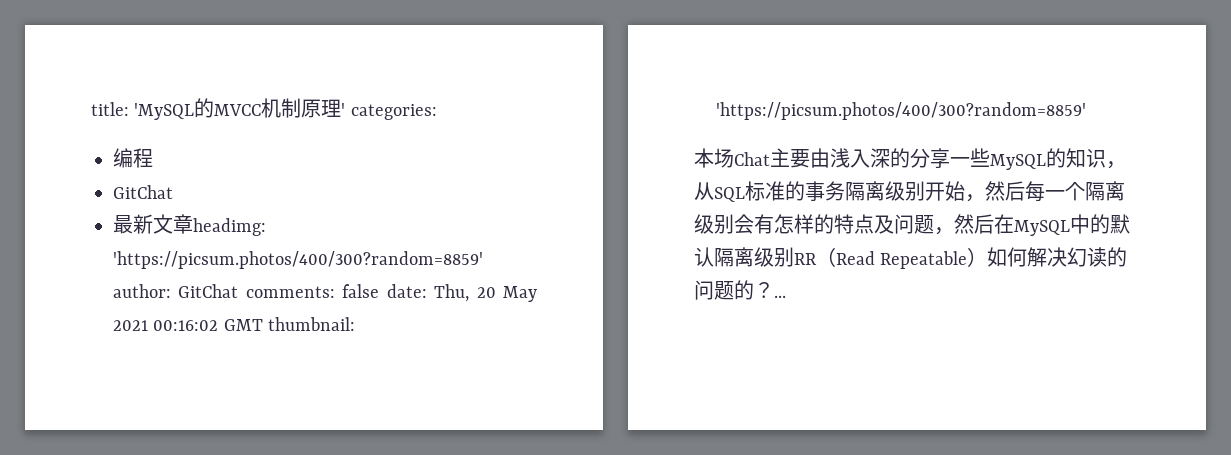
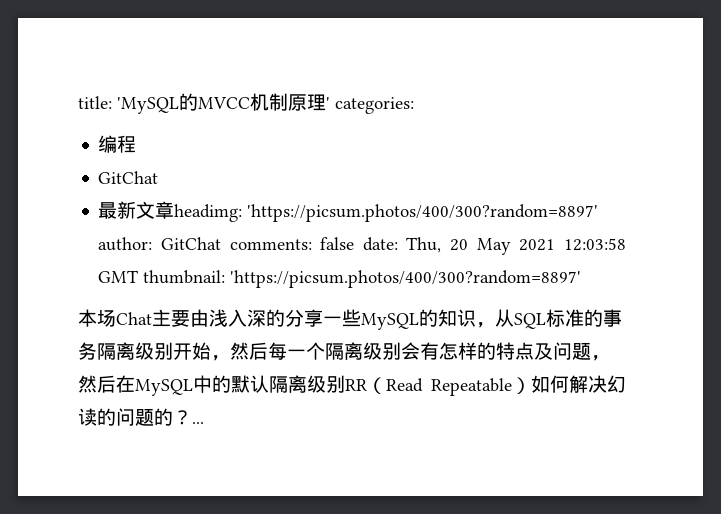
- 最新文章headimg: 'https://picsum.photos/400/300?random=8859' author: GitChat comments: false date: Thu, 20 May 2021 00:16:02 GMT thumbnail: 'https://picsum.photos/400/300?random=8859'
+ 最新文章headimg: 'https://picsum.photos/400/300?random=8897' author: GitChat comments: false date: Thu, 20 May 2021 12:03:58 GMT thumbnail: 'https://picsum.photos/400/300?random=8897'

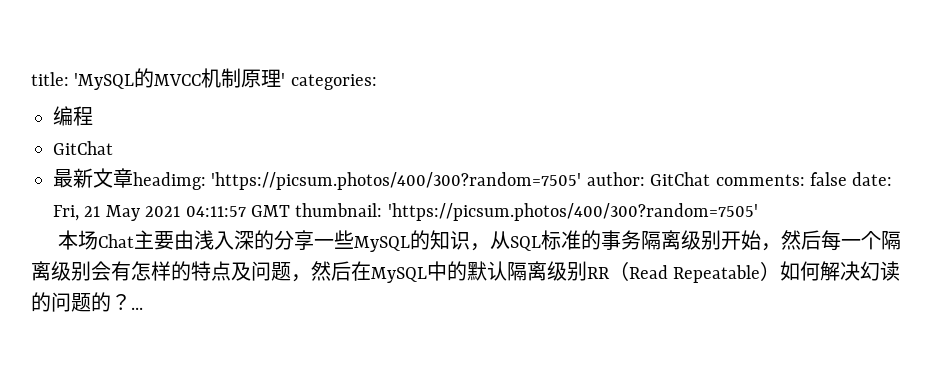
- 最新文章headimg: 'https://picsum.photos/400/300?random=8897' author: GitChat comments: false date: Thu, 20 May 2021 12:03:58 GMT thumbnail: 'https://picsum.photos/400/300?random=8897'
+ 最新文章headimg: 'https://picsum.photos/400/300?random=7505' author: GitChat comments: false date: Fri, 21 May 2021 04:11:57 GMT thumbnail: 'https://picsum.photos/400/300?random=7505'

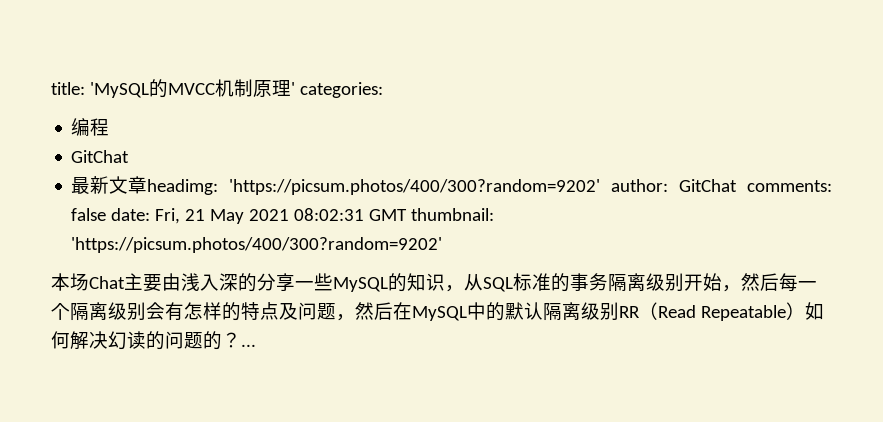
- 最新文章headimg: 'https://picsum.photos/400/300?random=7505' author: GitChat comments: false date: Fri, 21 May 2021 04:11:57 GMT thumbnail: 'https://picsum.photos/400/300?random=7505'
+ 最新文章headimg: 'https://picsum.photos/400/300?random=9202' author: GitChat comments: false date: Fri, 21 May 2021 08:02:31 GMT thumbnail: 'https://picsum.photos/400/300?random=9202'

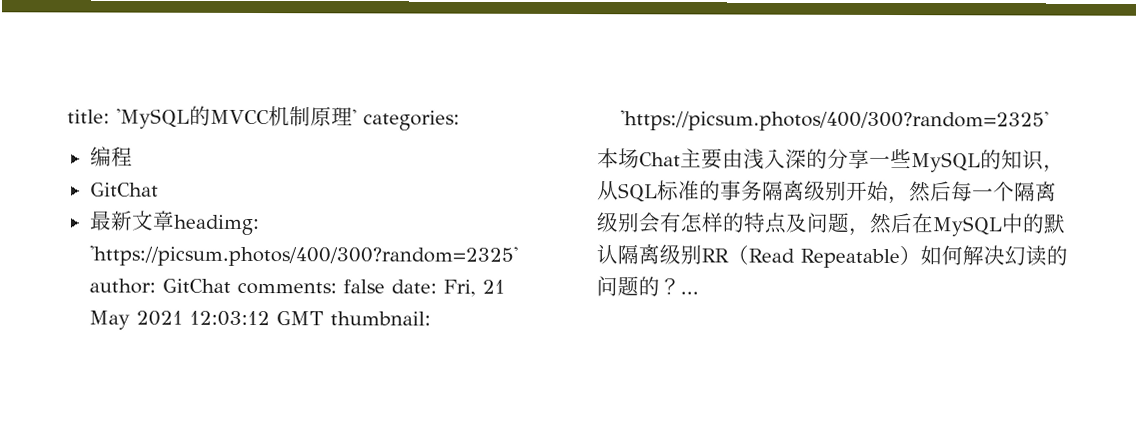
- 最新文章headimg: 'https://picsum.photos/400/300?random=9202' author: GitChat comments: false date: Fri, 21 May 2021 08:02:31 GMT thumbnail: 'https://picsum.photos/400/300?random=9202'
+ 最新文章headimg: 'https://picsum.photos/400/300?random=2325' author: GitChat comments: false date: Fri, 21 May 2021 12:03:12 GMT thumbnail: 'https://picsum.photos/400/300?random=2325'

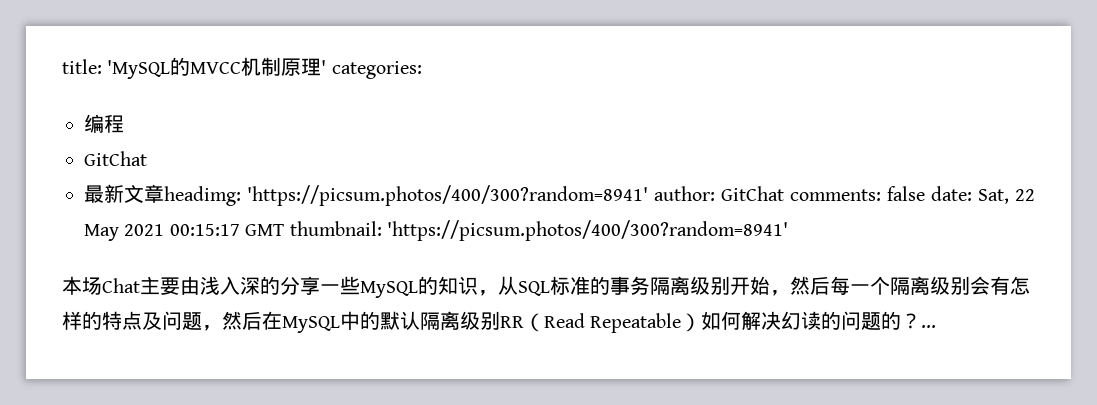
- 最新文章headimg: 'https://picsum.photos/400/300?random=2325' author: GitChat comments: false date: Fri, 21 May 2021 12:03:12 GMT thumbnail: 'https://picsum.photos/400/300?random=2325'
+ 最新文章headimg: 'https://picsum.photos/400/300?random=8941' author: GitChat comments: false date: Sat, 22 May 2021 00:15:17 GMT thumbnail: 'https://picsum.photos/400/300?random=8941'

